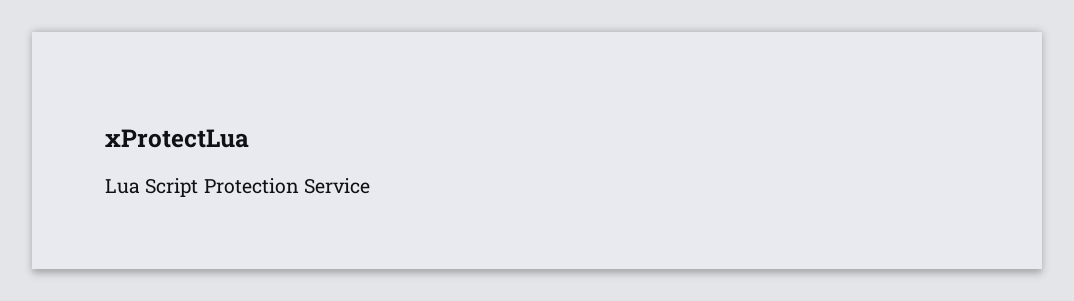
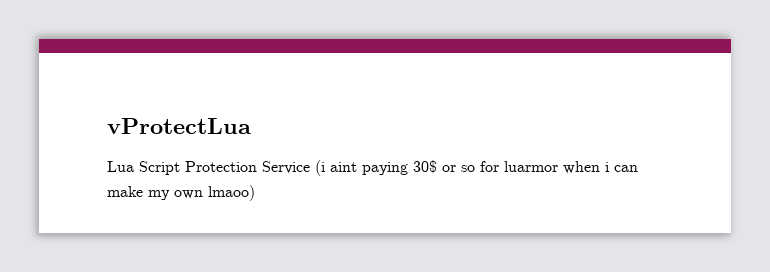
- xProtectLua
+ vProtectLua
- Lua Script Protection Service
+ Lua Script Protection Service (i aint paying 30$ or so for luarmor when i can make my own lmaoo)

